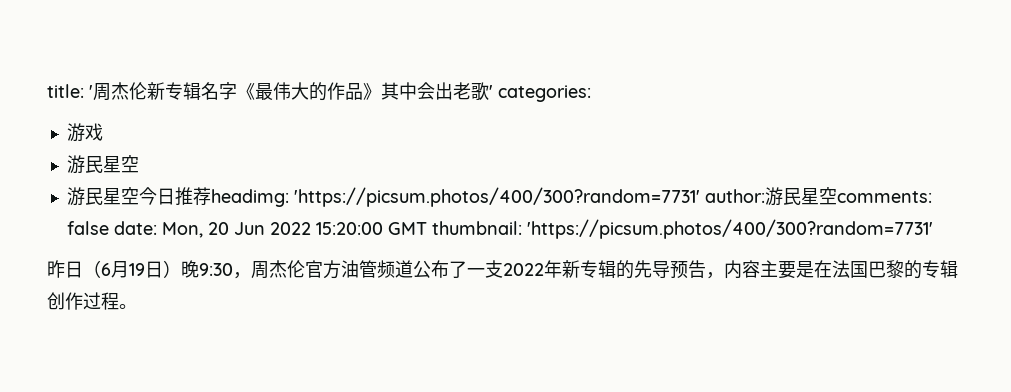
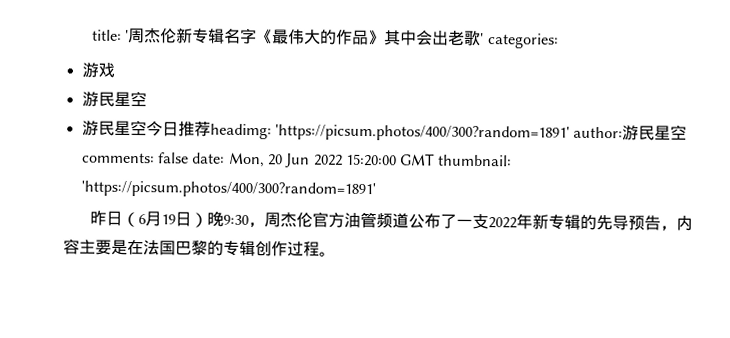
- 游民星空今日推荐headimg: 'https://picsum.photos/400/300?random=7731' author:游民星空comments: false date: Mon, 20 Jun 2022 15:20:00 GMT thumbnail: 'https://picsum.photos/400/300?random=7731'
+ 游民星空今日推荐headimg: 'https://picsum.photos/400/300?random=1891' author:游民星空comments: false date: Mon, 20 Jun 2022 15:20:00 GMT thumbnail: 'https://picsum.photos/400/300?random=1891'

